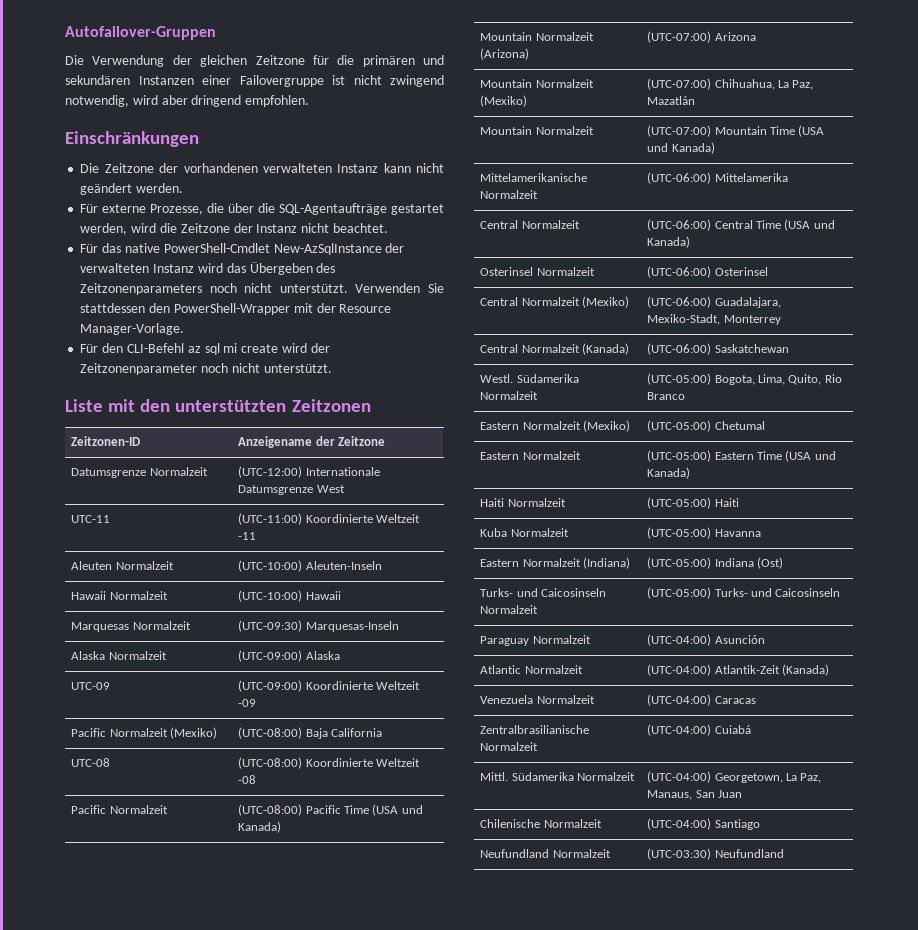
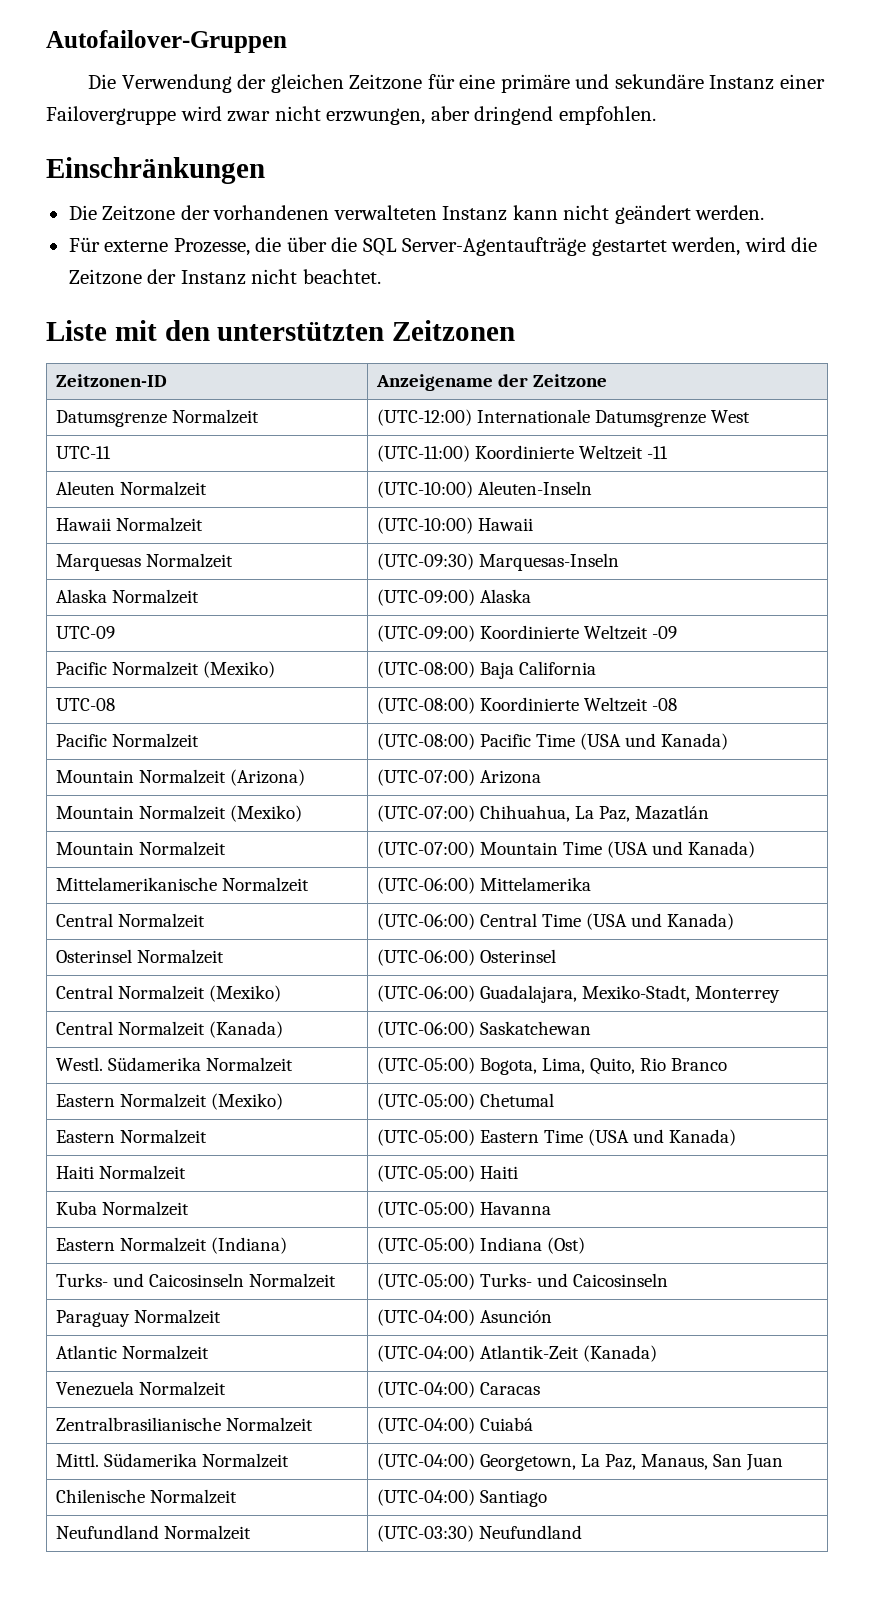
- Die Verwendung der gleichen Zeitzone für die primären und sekundären Instanzen einer Failovergruppe ist nicht zwingend notwendig, wird aber dringend empfohlen.
+ Die Verwendung der gleichen Zeitzone für eine primäre und sekundäre Instanz einer Failovergruppe wird zwar nicht erzwungen, aber dringend empfohlen.
- Für externe Prozesse, die über die SQL-Agentaufträge gestartet werden, wird die Zeitzone der Instanz nicht beachtet.
+ Für externe Prozesse, die über die SQL Server-Agentaufträge gestartet werden, wird die Zeitzone der Instanz nicht beachtet.
- Für das native PowerShell-Cmdlet New-AzSqlInstance der verwalteten Instanz wird das Übergeben des Zeitzonenparameters noch nicht unterstützt. Verwenden Sie stattdessen den PowerShell-Wrapper mit der Resource Manager-Vorlage.
- Für den CLI-Befehl az sql mi create wird der Zeitzonenparameter noch nicht unterstützt.

